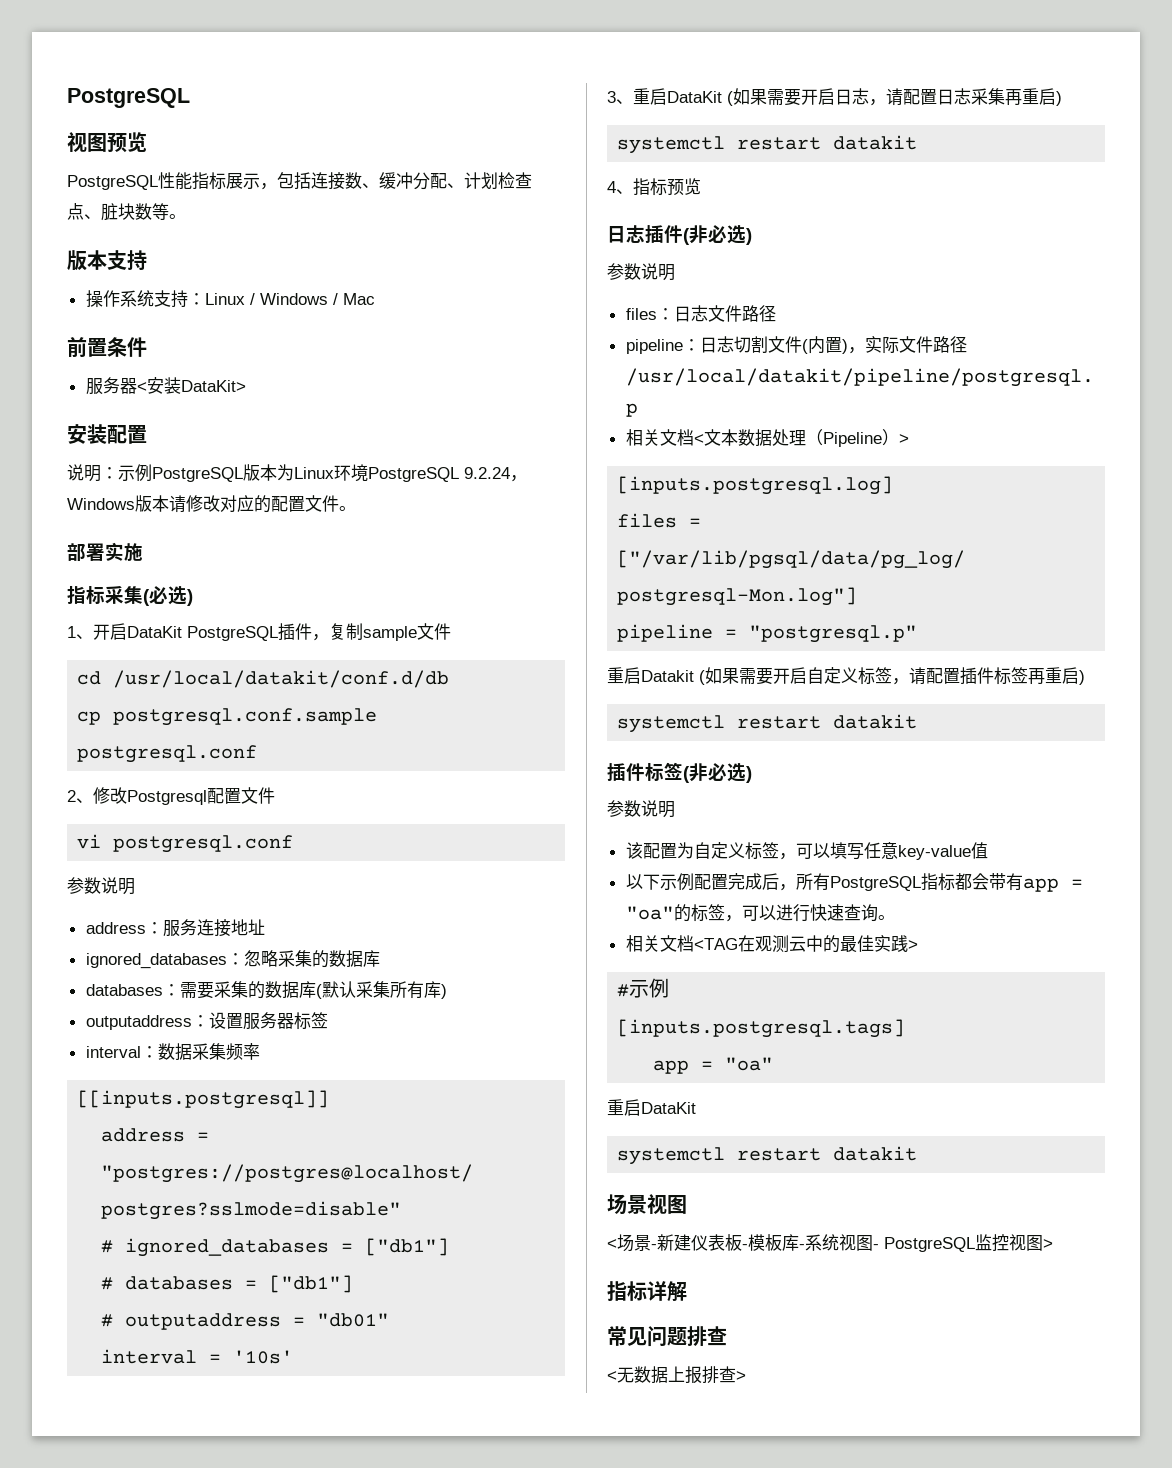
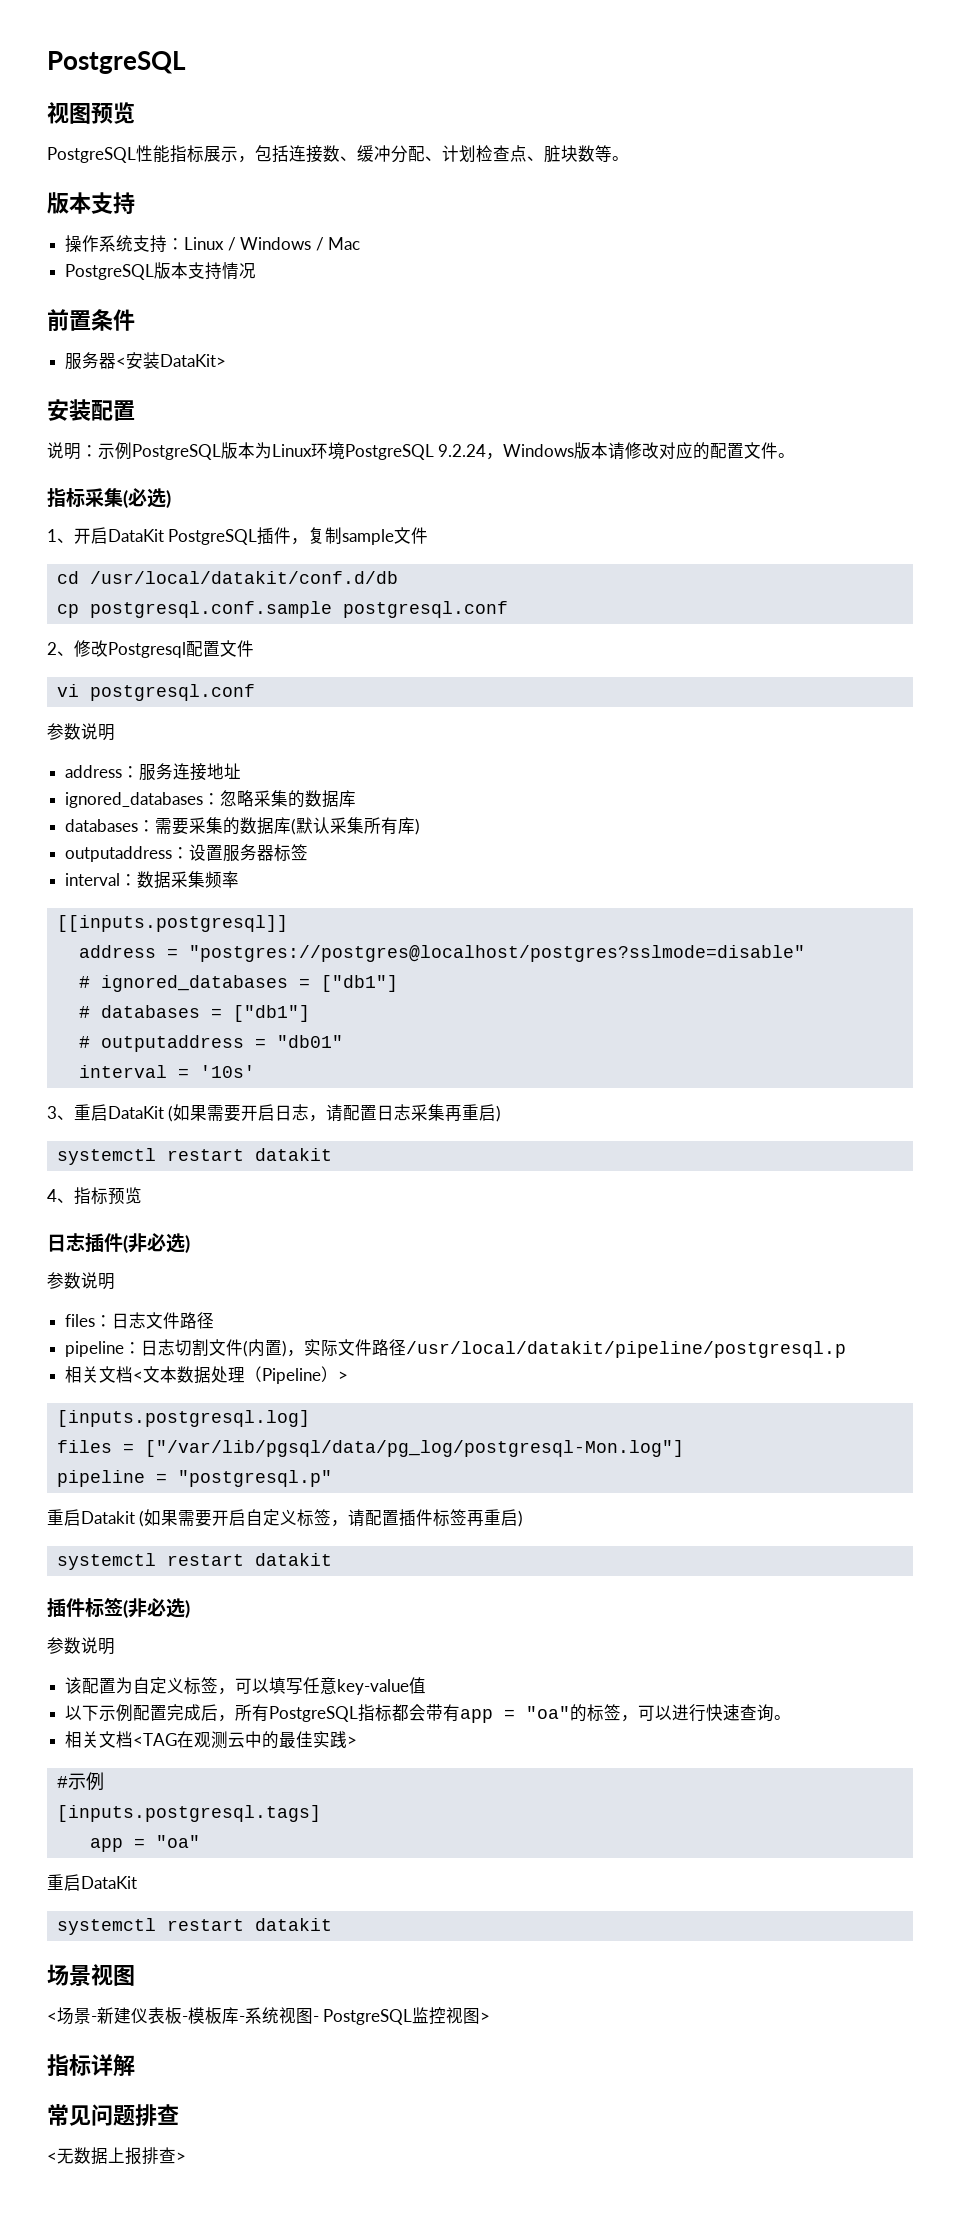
+ PostgreSQL版本支持情况
- 部署实施

